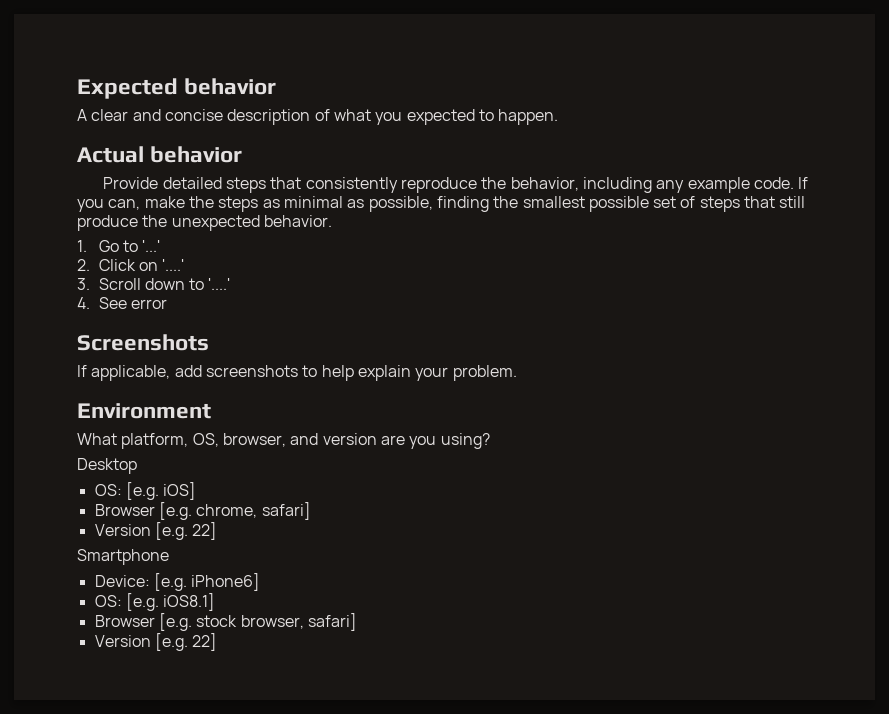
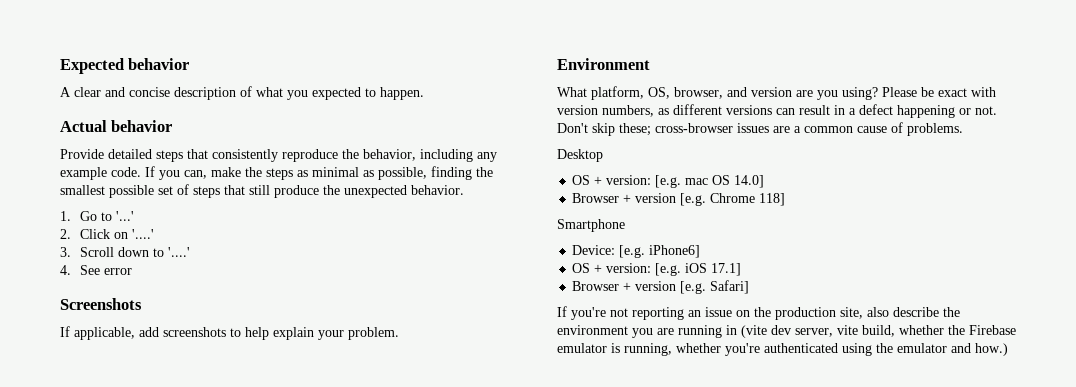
- What platform, OS, browser, and version are you using?
+ What platform, OS, browser, and version are you using? Please be exact with version numbers, as different versions can result in a defect happening or not. Don't skip these; cross-browser issues are a common cause of problems.
  Desktop
- OS: [e.g. iOS]
- Browser [e.g. chrome, safari]
- Version [e.g. 22]
+ OS + version: [e.g. mac OS 14.0]
+ Browser + version [e.g. Chrome 118]
  Smartphone
  Device: [e.g. iPhone6]
- OS: [e.g. iOS8.1]
- Browser [e.g. stock browser, safari]
- Version [e.g. 22]
+ OS + version: [e.g. iOS 17.1]
+ Browser + version [e.g. Safari]
+ If you're not reporting an issue on the production site, also describe the environment you are running in (vite dev server, vite build, whether the Firebase emulator is running, whether you're authenticated using the emulator and how.)

